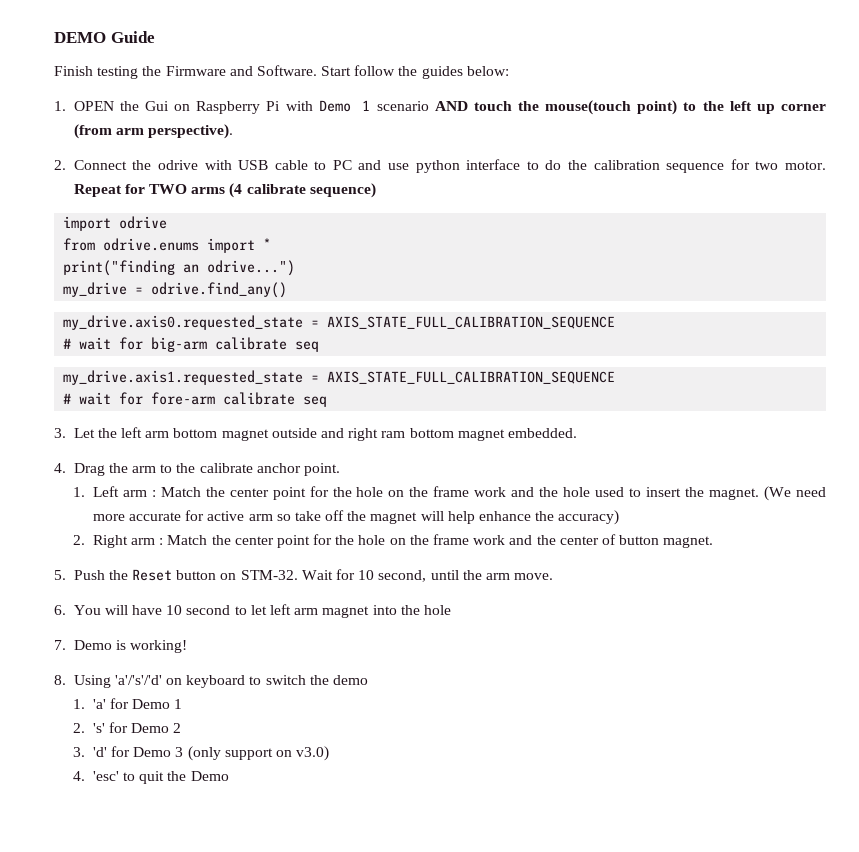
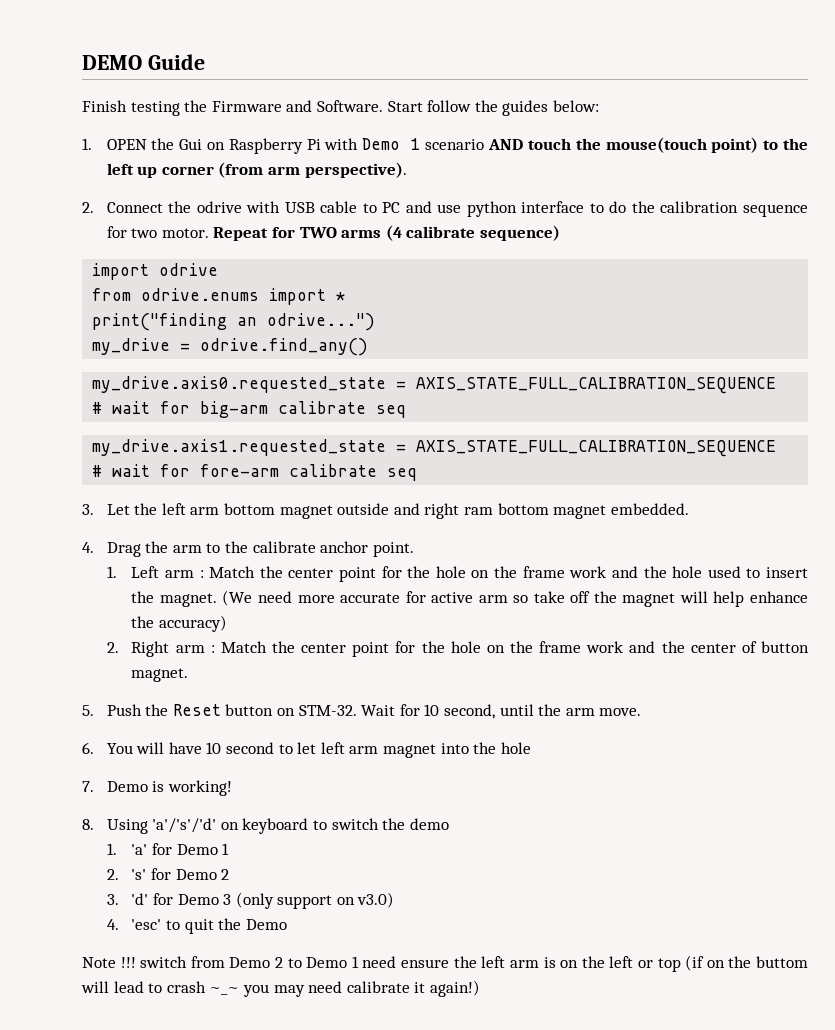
+ Note !!! switch from Demo 2 to Demo 1 need ensure the left arm is on the left or top (if on the buttom will lead to crash ~_~ you may need calibrate it again!)

